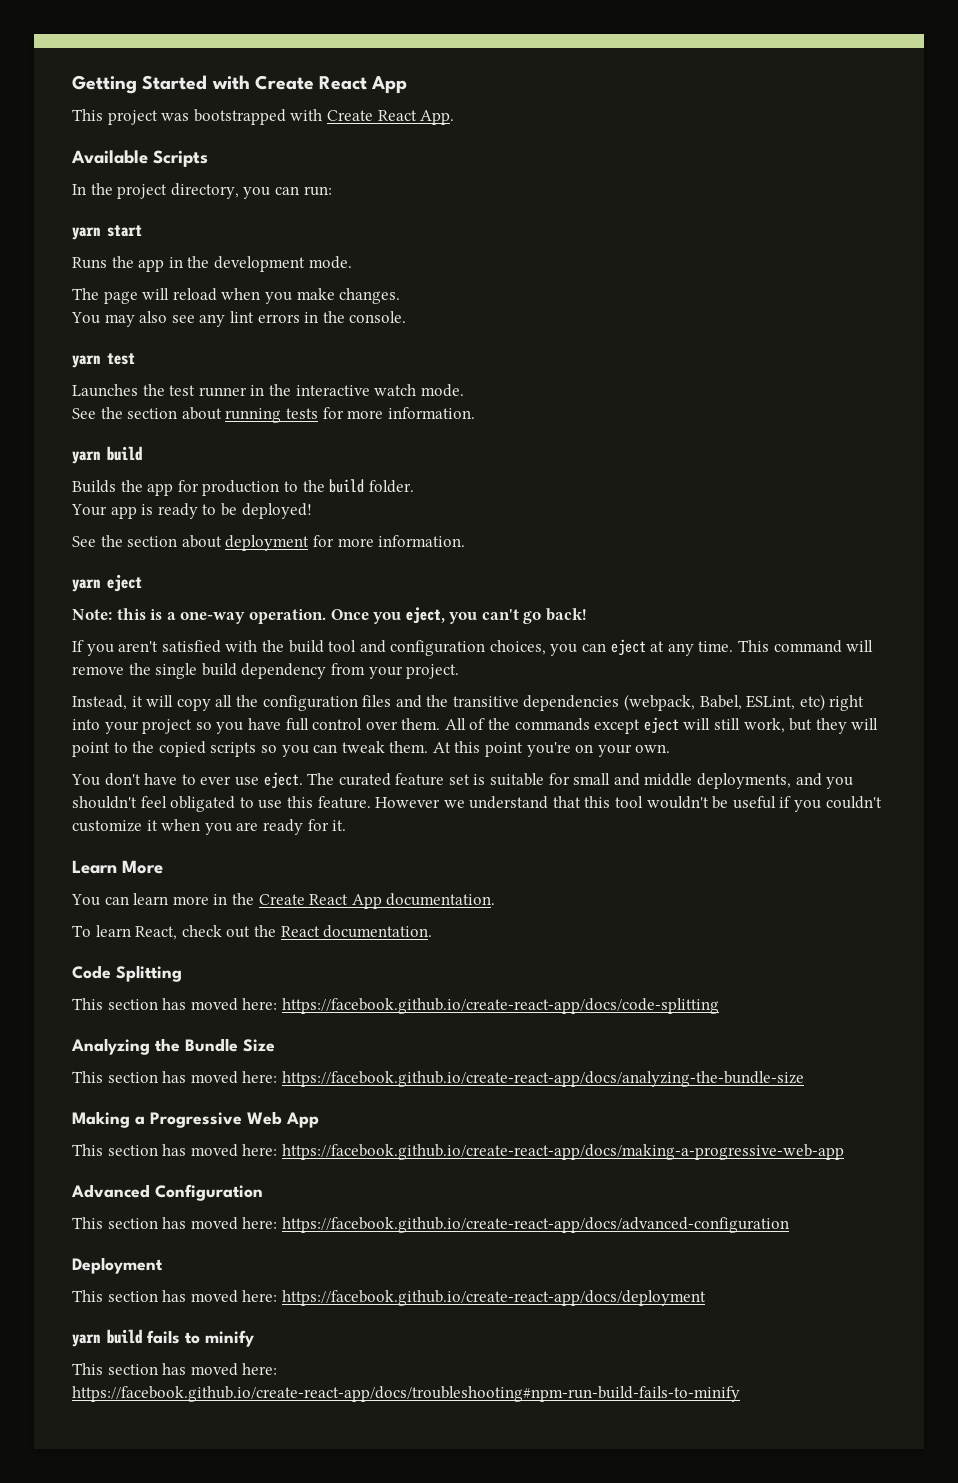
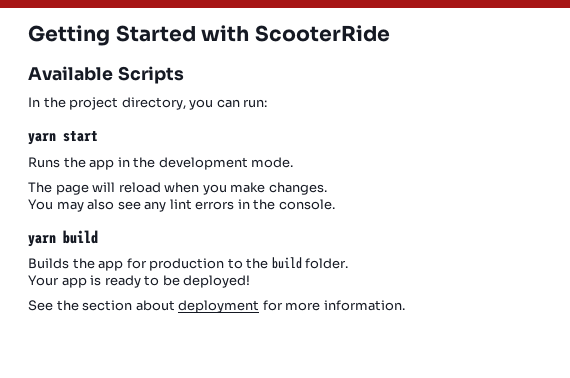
- Getting Started with Create React App
- This project was bootstrapped with Create React App.
+ Getting Started with ScooterRide
- yarn test
- Launches the test runner in the interactive watch mode.
- See the section about running tests for more information.
- yarn eject
- Note: this is a one-way operation. Once you eject, you can't go back!
- If you aren't satisfied with the build tool and configuration choices, you can eject at any time. This command will remove the single build dependency from your project.
- Instead, it will copy all the configuration files and the transitive dependencies (webpack, Babel, ESLint, etc) right into your project so you have full control over them. All of the commands except eject will still work, but they will point to the copied scripts so you can tweak them. At this point you're on your own.
- You don't have to ever use eject. The curated feature set is suitable for small and middle deployments, and you shouldn't feel obligated to use this feature. However we understand that this tool wouldn't be useful if you couldn't customize it when you are ready for it.
- Learn More
- You can learn more in the Create React App documentation.
- To learn React, check out the React documentation.
- Code Splitting
- This section has moved here: https://facebook.github.io/create-react-app/docs/code-splitting
- Analyzing the Bundle Size
- This section has moved here: https://facebook.github.io/create-react-app/docs/analyzing-the-bundle-size
- Making a Progressive Web App
- This section has moved here: https://facebook.github.io/create-react-app/docs/making-a-progressive-web-app
- Advanced Configuration
- This section has moved here: https://facebook.github.io/create-react-app/docs/advanced-configuration
- Deployment
- This section has moved here: https://facebook.github.io/create-react-app/docs/deployment
- yarn build fails to minify
- This section has moved here: https://facebook.github.io/create-react-app/docs/troubleshooting#npm-run-build-fails-to-minify

